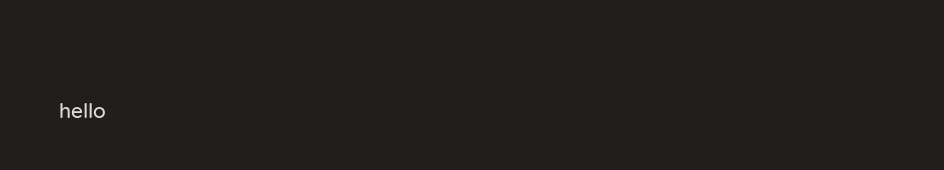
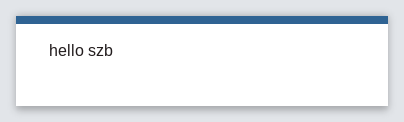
- hello
+ hello szb

